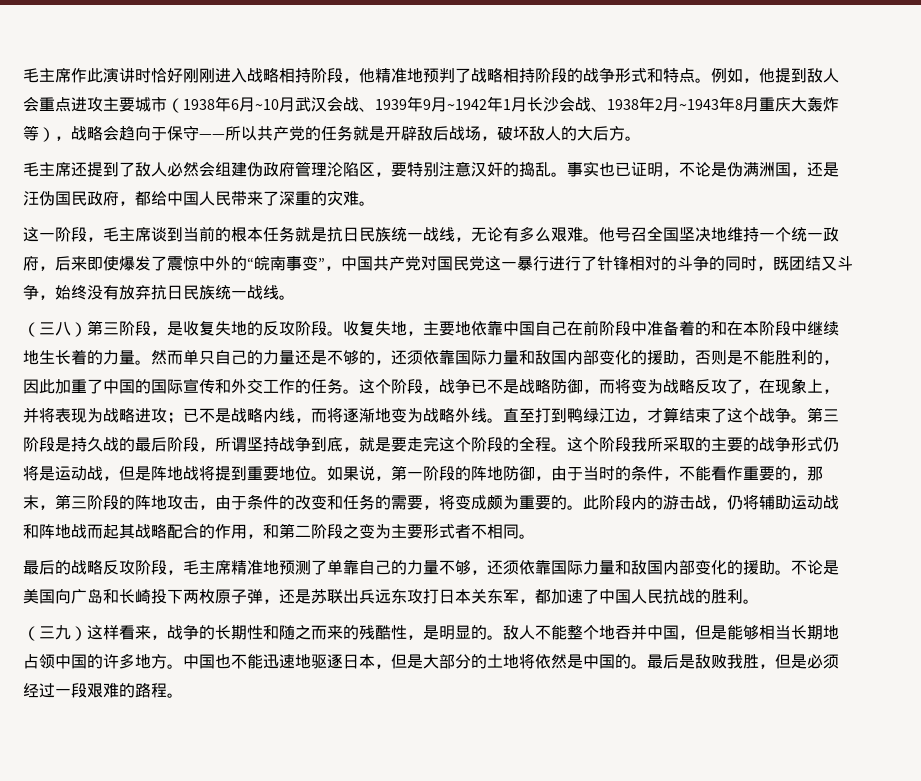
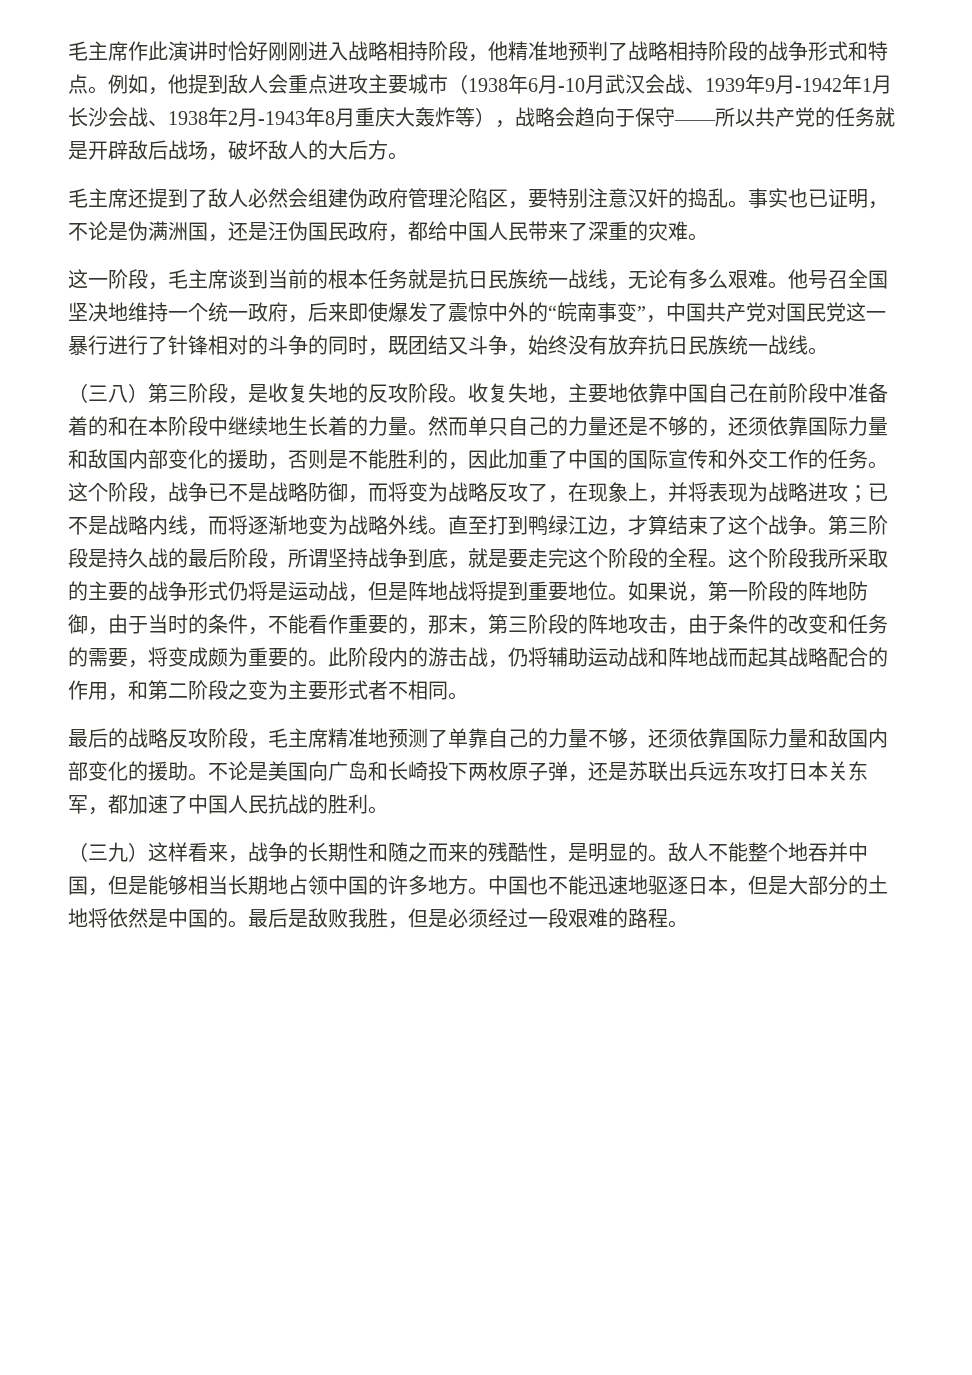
- 例如，他提到敌人会重点进攻主要城市（1938年6月~10月武汉会战、1939年9月~1942年1月长沙会战、1938年2月~1943年8月重庆大轰炸等），战略会趋向于保守——所以共产党的任务就是开辟敌后战场，破坏敌人的大后方。
+ 例如，他提到敌人会重点进攻主要城市（1938年6月-10月武汉会战、1939年9月-1942年1月长沙会战、1938年2月-1943年8月重庆大轰炸等），战略会趋向于保守——所以共产党的任务就是开辟敌后战场，破坏敌人的大后方。

